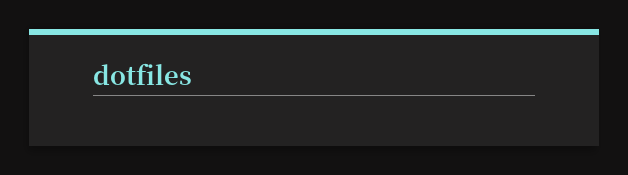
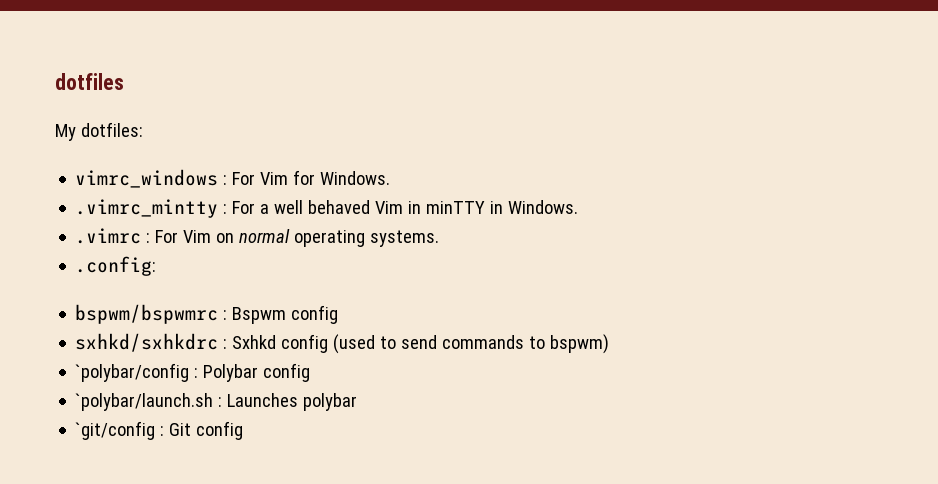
+ My dotfiles:
+ vimrc_windows : For Vim for Windows.
+ .vimrc_mintty : For a well behaved Vim in minTTY in Windows.
+ .vimrc : For Vim on normal operating systems.
+ .config:
+ bspwm/bspwmrc : Bspwm config
+ sxhkd/sxhkdrc : Sxhkd config (used to send commands to bspwm)
+ `polybar/config : Polybar config
+ `polybar/launch.sh : Launches polybar
+ `git/config : Git config

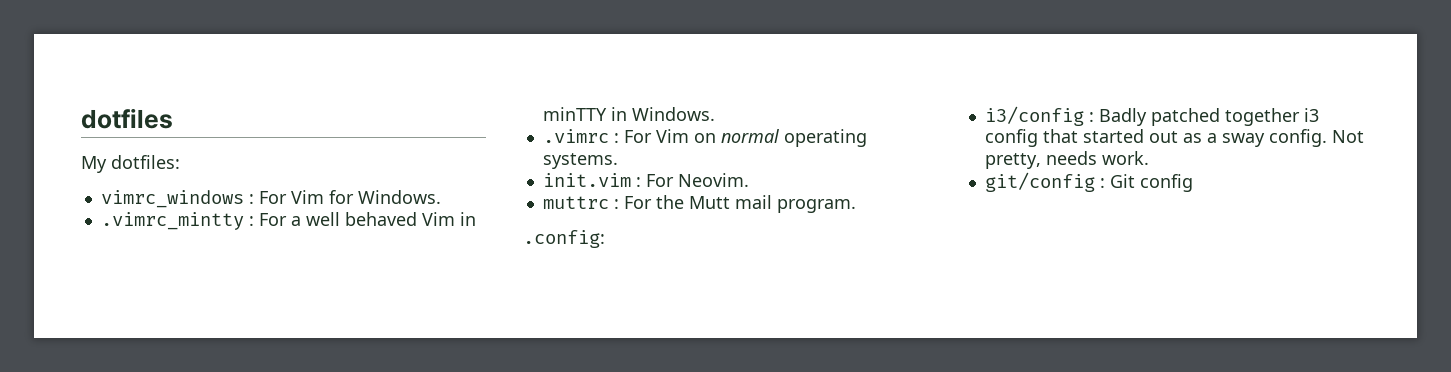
+ init.vim : For Neovim.
+ muttrc : For the Mutt mail program.
  .config:
- bspwm/bspwmrc : Bspwm config
- sxhkd/sxhkdrc : Sxhkd config (used to send commands to bspwm)
- `polybar/config : Polybar config
- `polybar/launch.sh : Launches polybar
- `git/config : Git config
+ i3/config : Badly patched together i3 config that started out as a sway config. Not pretty, needs work.
+ git/config : Git config

